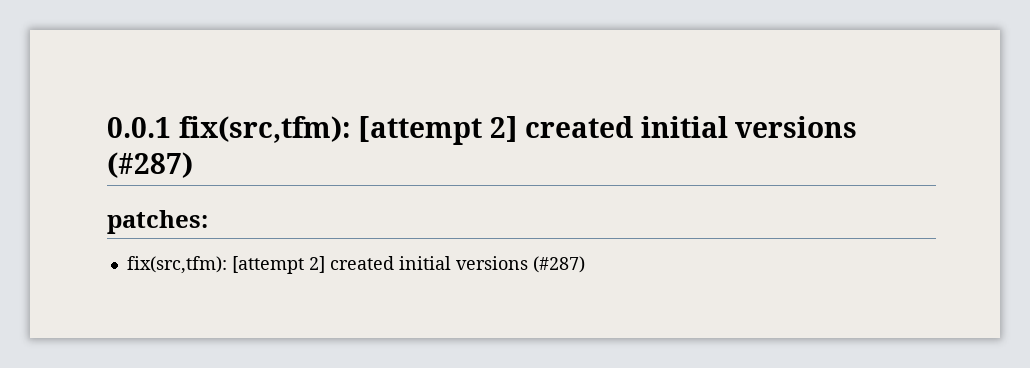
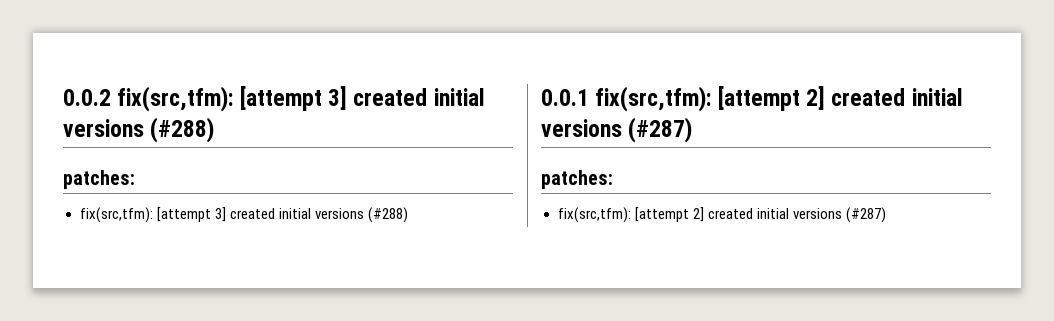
+ 0.0.2 fix(src,tfm): [attempt 3] created initial versions (#288)
+ patches:
+ fix(src,tfm): [attempt 3] created initial versions (#288)

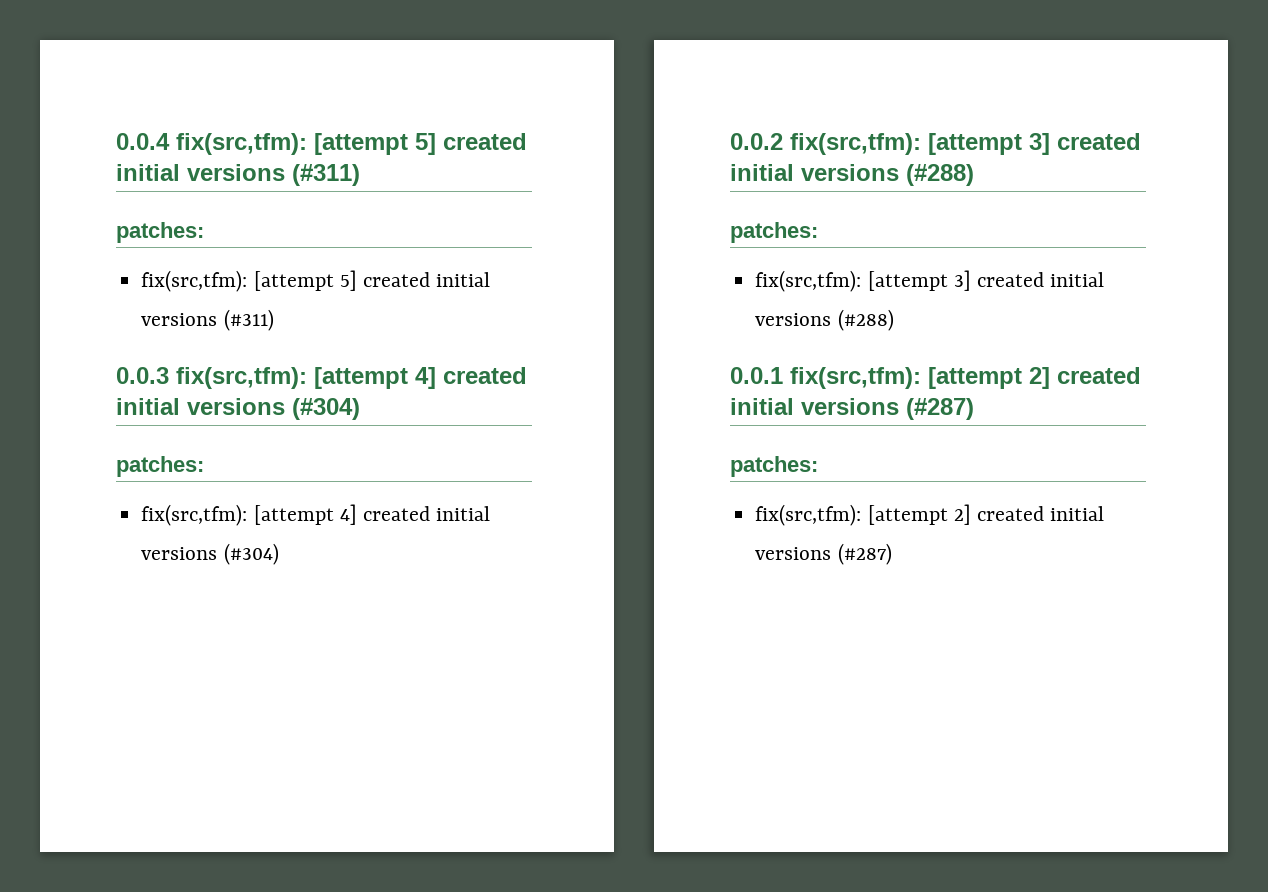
+ 0.0.4 fix(src,tfm): [attempt 5] created initial versions (#311)
+ patches:
+ fix(src,tfm): [attempt 5] created initial versions (#311)
+ 0.0.3 fix(src,tfm): [attempt 4] created initial versions (#304)
+ patches:
+ fix(src,tfm): [attempt 4] created initial versions (#304)

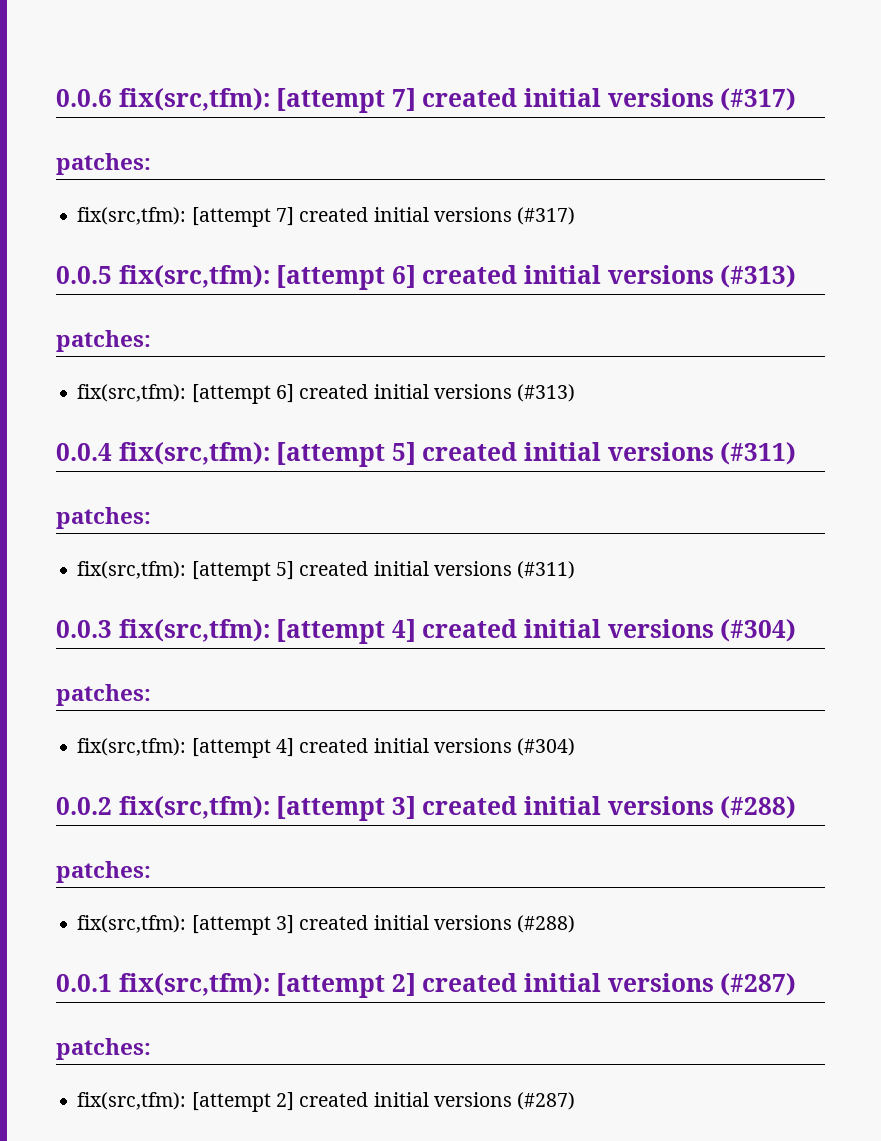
+ 0.0.6 fix(src,tfm): [attempt 7] created initial versions (#317)
+ patches:
+ fix(src,tfm): [attempt 7] created initial versions (#317)
+ 0.0.5 fix(src,tfm): [attempt 6] created initial versions (#313)
+ patches:
+ fix(src,tfm): [attempt 6] created initial versions (#313)

